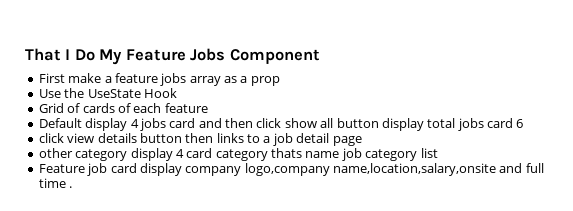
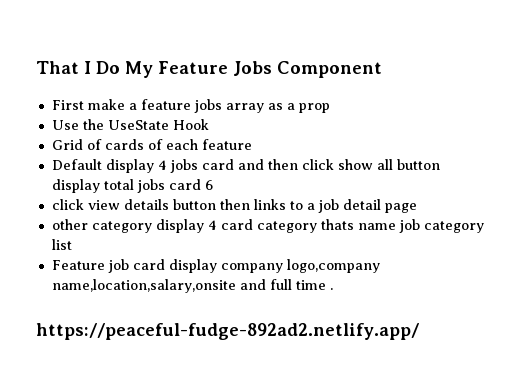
+ https://peaceful-fudge-892ad2.netlify.app/

